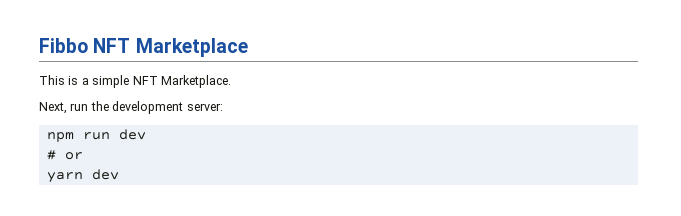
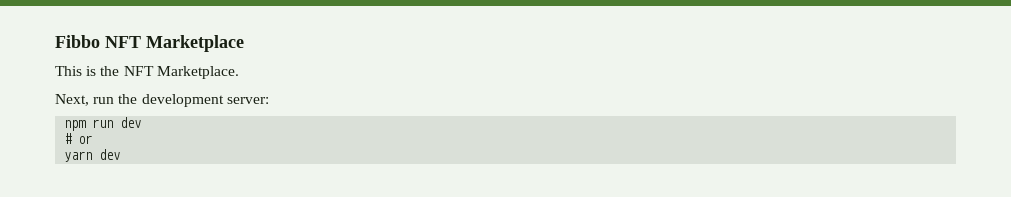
- This is a simple NFT Marketplace.
+ This is the NFT Marketplace.

